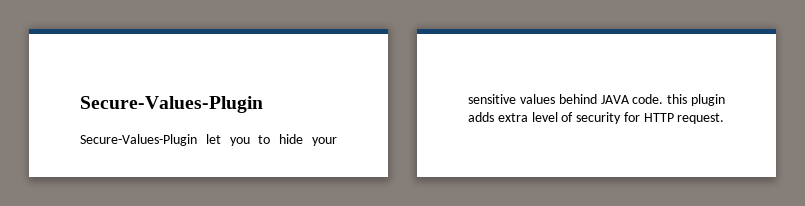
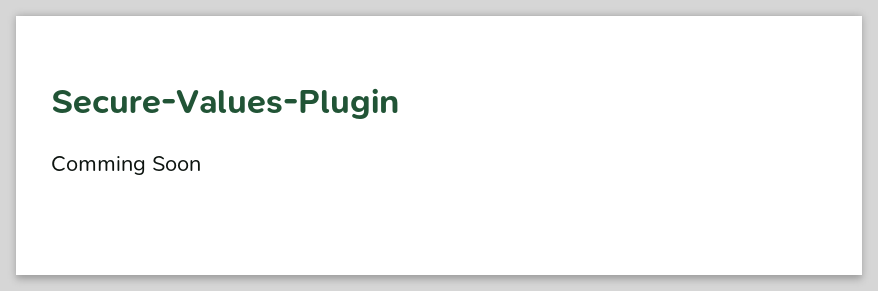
- Secure-Values-Plugin let you to hide your sensitive values behind JAVA code. this plugin adds extra level of security for HTTP request.
+ Comming Soon

